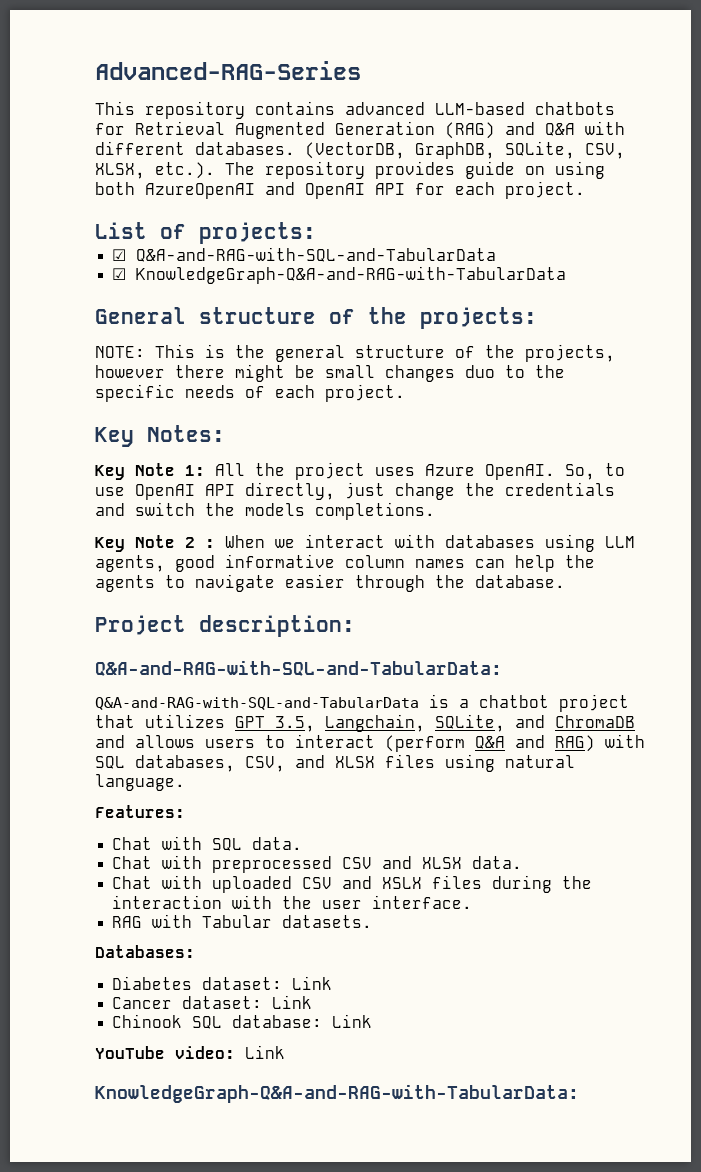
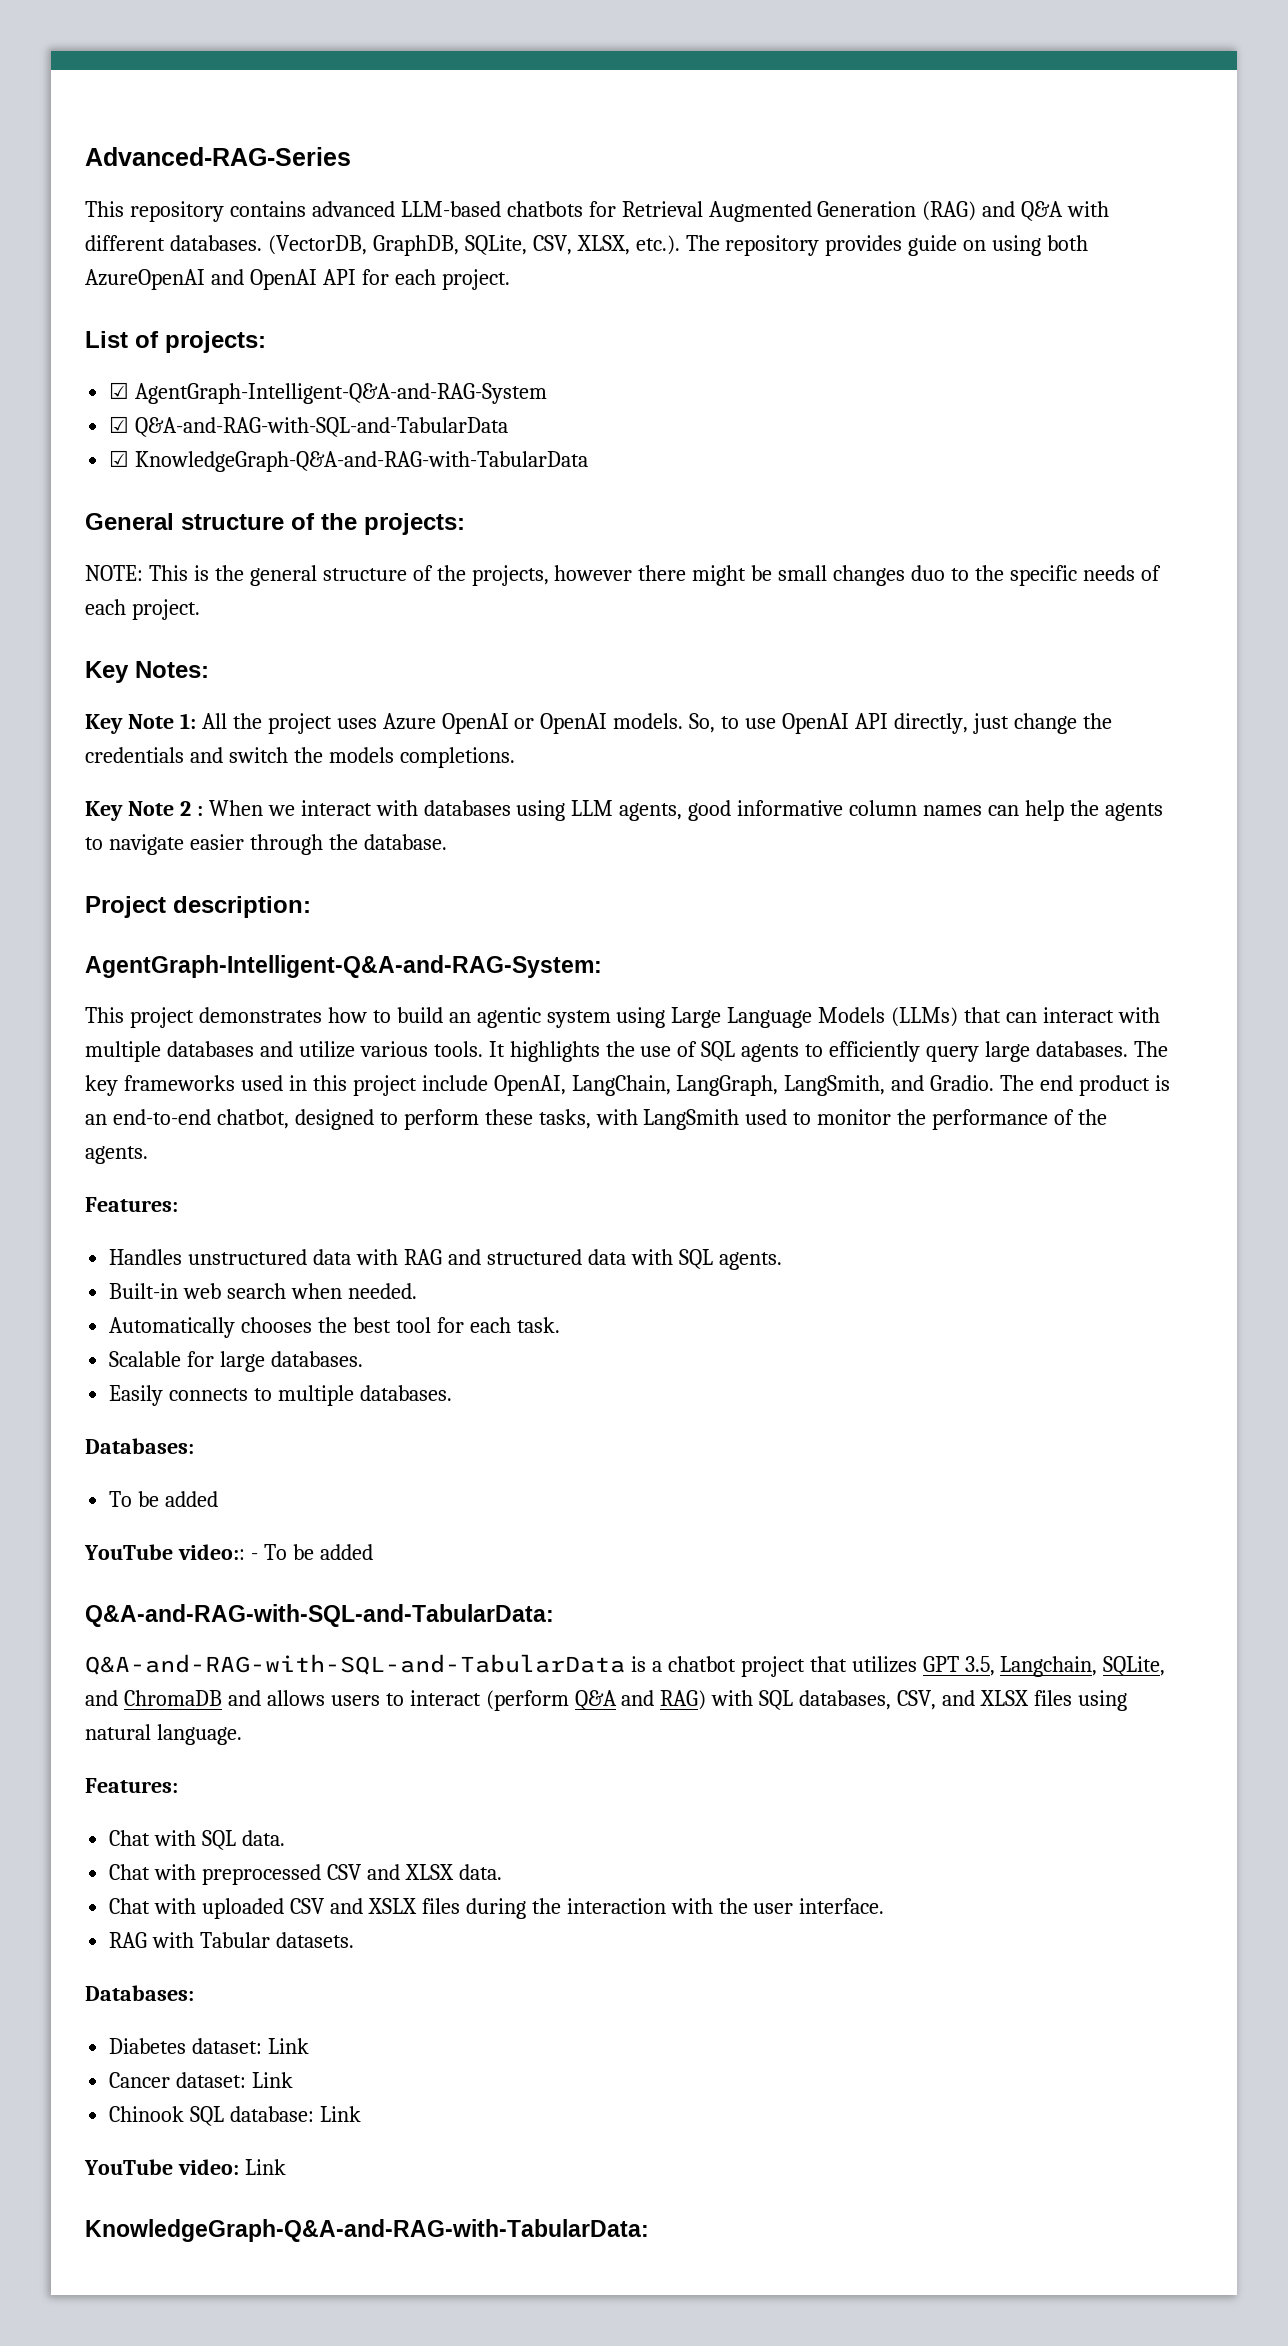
+ ☑ AgentGraph-Intelligent-Q&A-and-RAG-System
- Key Note 1: All the project uses Azure OpenAI.
+ Key Note 1: All the project uses Azure OpenAI or OpenAI models.
+ AgentGraph-Intelligent-Q&A-and-RAG-System:
+ This project demonstrates how to build an agentic system using Large Language Models (LLMs) that can interact with multiple databases and utilize various tools. It highlights the use of SQL agents to efficiently query large databases. The key frameworks used in this project include OpenAI, LangChain, LangGraph, LangSmith, and Gradio. The end product is an end-to-end chatbot, designed to perform these tasks, with LangSmith used to monitor the performance of the agents.
+ Features:
+ Handles unstructured data with RAG and structured data with SQL agents.
+ Built-in web search when needed.
+ Automatically chooses the best tool for each task.
+ Scalable for large databases.
+ Easily connects to multiple databases.
+ Databases:
+ To be added
+ YouTube video:: - To be added

